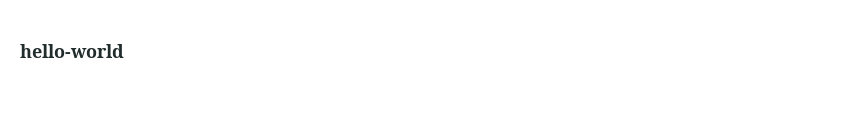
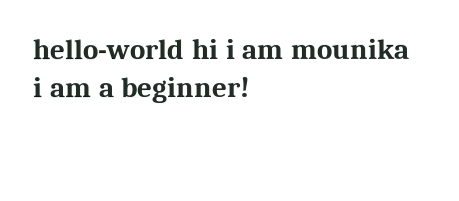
- hello-world
+ hello-world hi i am mounika i am a beginner!

